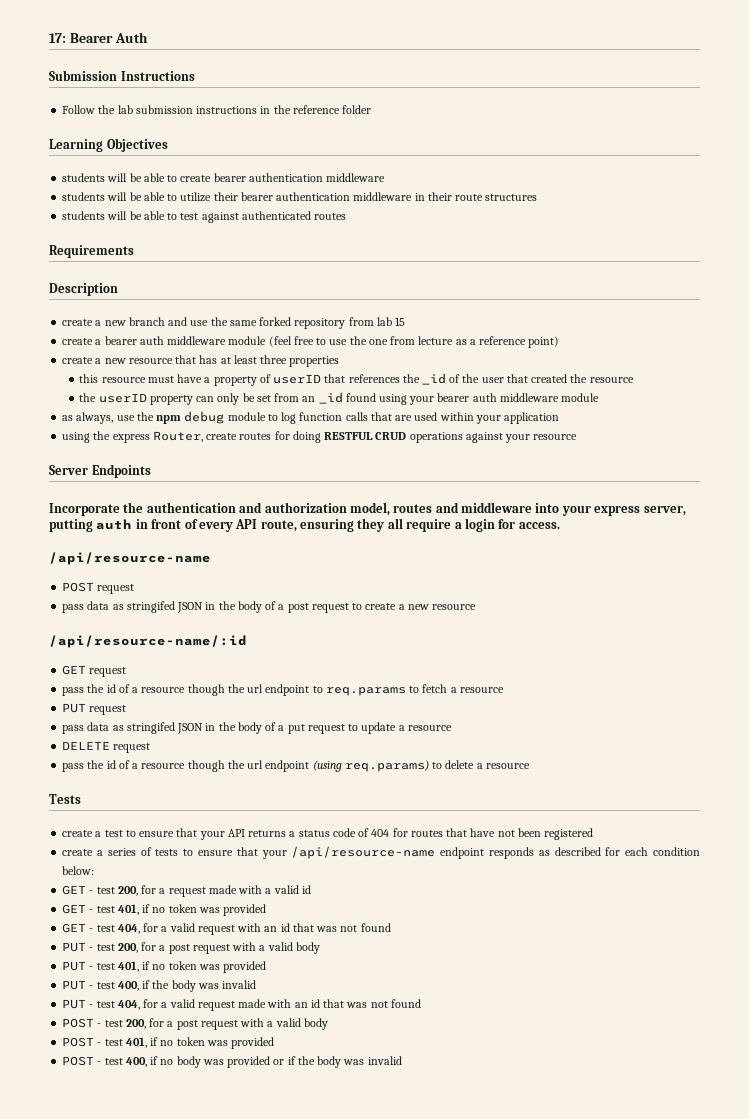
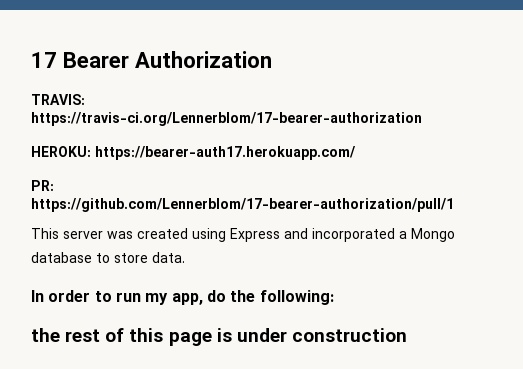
- 17: Bearer Auth
- Submission Instructions
- Follow the lab submission instructions in the reference folder
- Learning Objectives
- students will be able to create bearer authentication middleware
- students will be able to utilize their bearer authentication middleware in their route structures
- students will be able to test against authenticated routes
- Requirements
- Description
- create a new branch and use the same forked repository from lab 15
- create a bearer auth middleware module (feel free to use the one from lecture as a reference point)
- create a new resource that has at least three properties
- this resource must have a property of userID that references the _id of the user that created the resource
- the userID property can only be set from an _id found using your bearer auth middleware module
- as always, use the npm debug module to log function calls that are used within your application
- using the express Router, create routes for doing RESTFUL CRUD operations against your resource
- Server Endpoints
- Incorporate the authentication and authorization model, routes and middleware into your express server, putting auth in front of every API route, ensuring they all require a login for access.
- /api/resource-name
- POST request
- pass data as stringifed JSON in the body of a post request to create a new resource
- /api/resource-name/:id
- GET request
- pass the id of a resource though the url endpoint to req.params to fetch a resource
- PUT request
- pass data as stringifed JSON in the body of a put request to update a resource
- DELETE request
- pass the id of a resource though the url endpoint (using req.params) to delete a resource
- Tests
- create a test to ensure that your API returns a status code of 404 for routes that have not been registered
- create a series of tests to ensure that your /api/resource-name endpoint responds as described for each condition below:
- GET - test 200, for a request made with a valid id
- GET - test 401, if no token was provided
- GET - test 404, for a valid request with an id that was not found
- PUT - test 200, for a post request with a valid body
- PUT - test 401, if no token was provided
- PUT - test 400, if the body was invalid
- PUT - test 404, for a valid request made with an id that was not found
- POST - test 200, for a post request with a valid body
- POST - test 401, if no token was provided
- POST - test 400, if no body was provided or if the body was invalid
+ 17 Bearer Authorization
+ TRAVIS: https://travis-ci.org/Lennerblom/17-bearer-authorization
+ HEROKU: https://bearer-auth17.herokuapp.com/
+ PR: https://github.com/Lennerblom/17-bearer-authorization/pull/1
+ This server was created using Express and incorporated a Mongo database to store data.
+ In order to run my app, do the following:
+ the rest of this page is under construction

